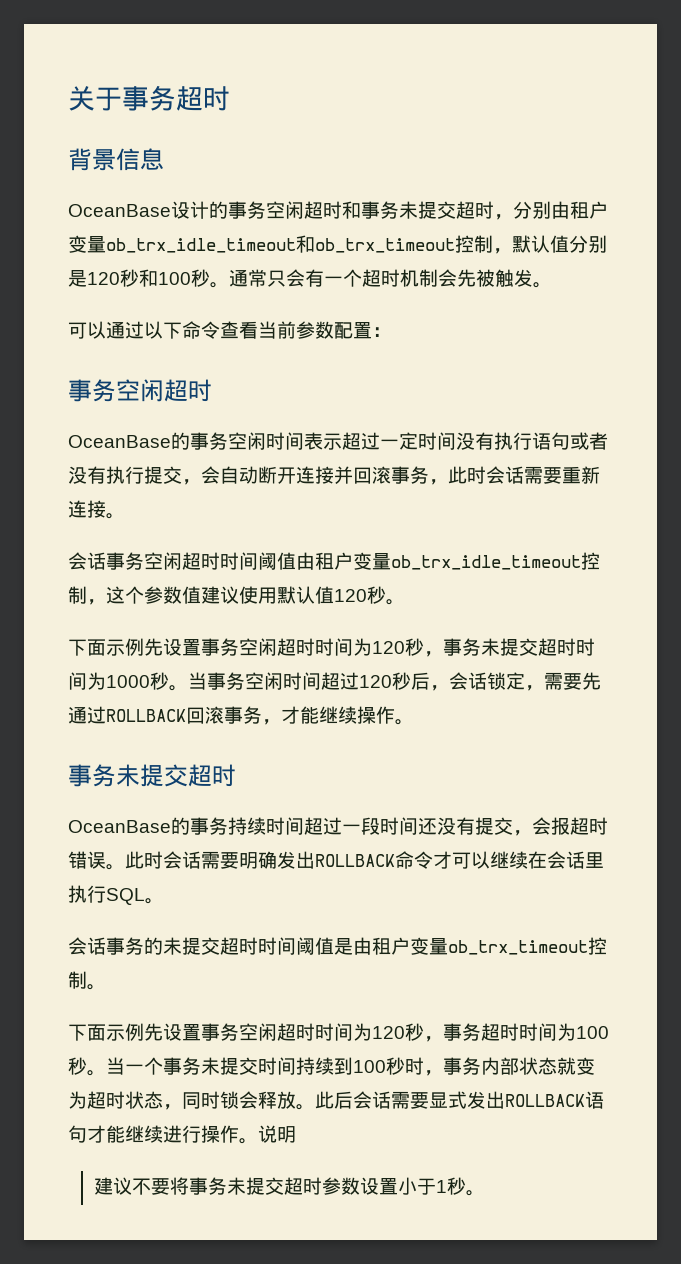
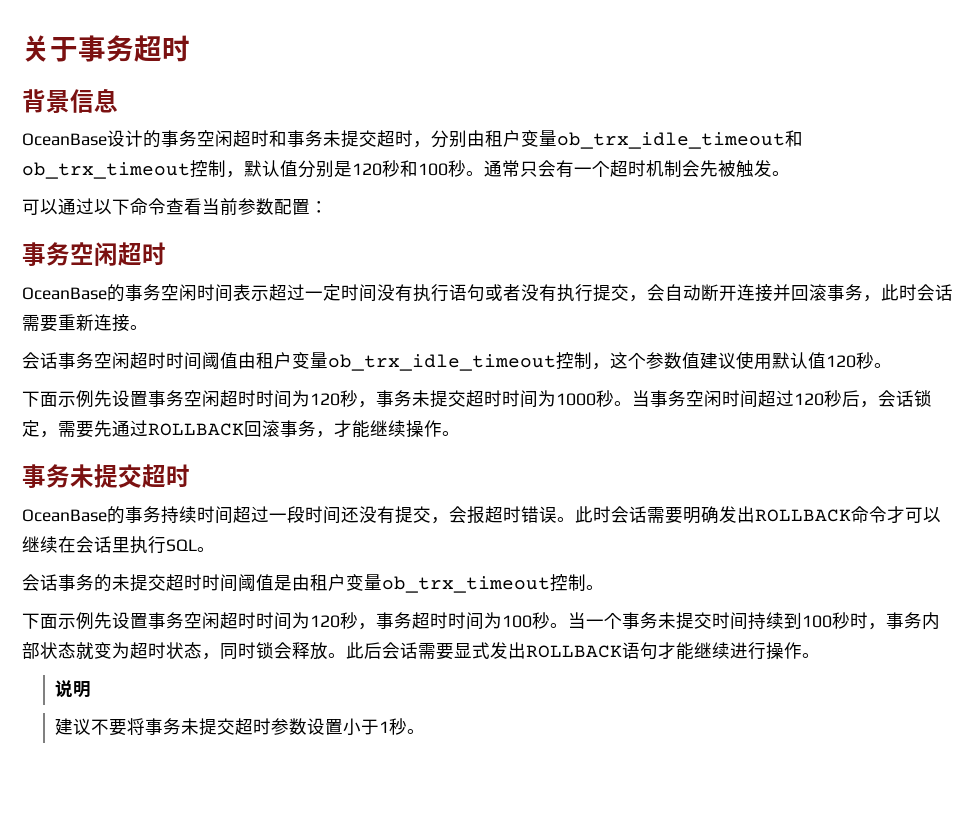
- 此后会话需要显式发出ROLLBACK语句才能继续进行操作。说明
+ 此后会话需要显式发出ROLLBACK语句才能继续进行操作。
+ 说明

